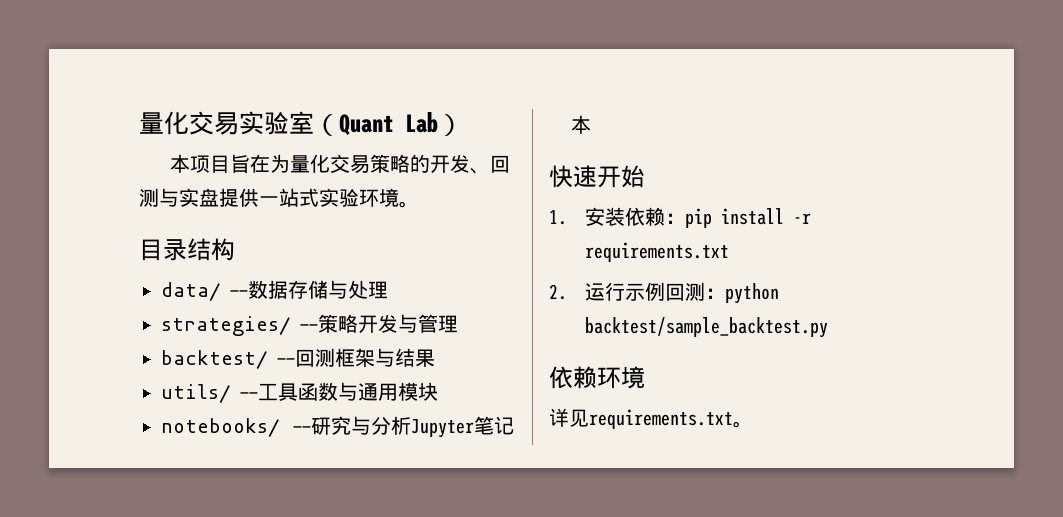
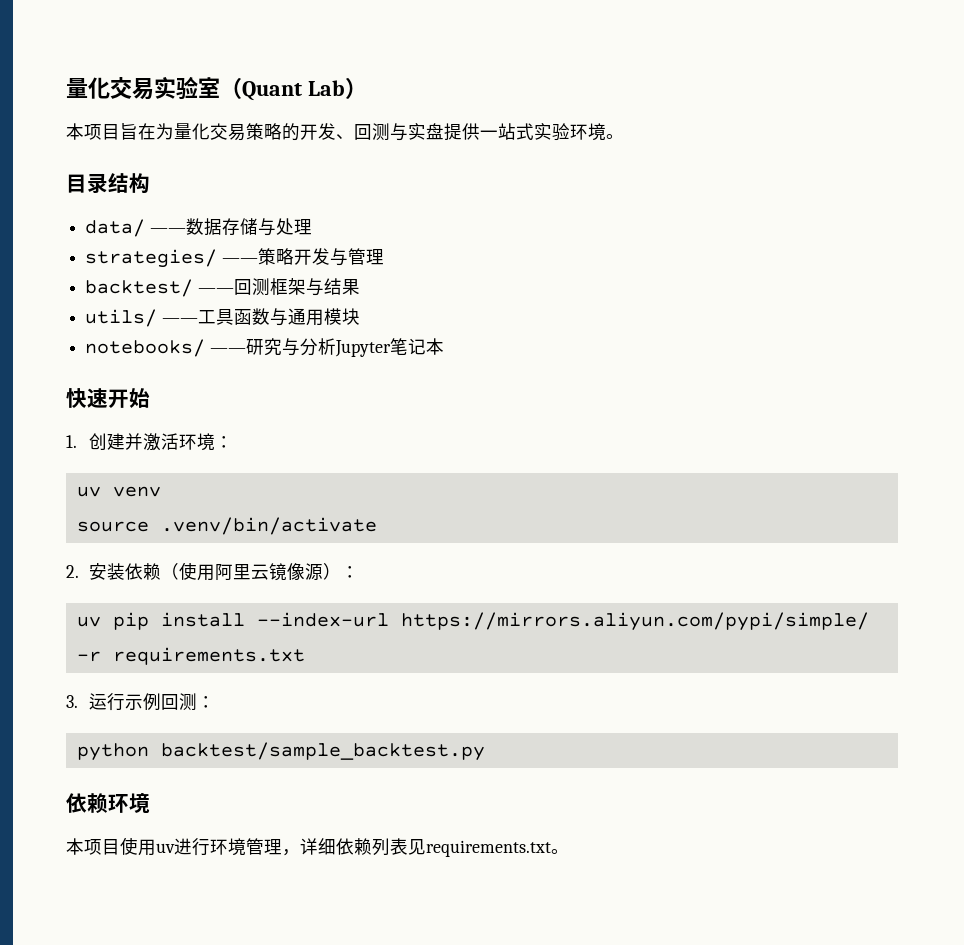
- 1.安装依赖：pip install -r requirements.txt
+ 1.创建并激活环境：
+ uv venv
+ source .venv/bin/activate
+ 2.安装依赖（使用阿里云镜像源）：
+ uv pip install --index-url https://mirrors.aliyun.com/pypi/simple/ -r requirements.txt
- 2.运行示例回测：python backtest/sample_backtest.py
+ 3.运行示例回测：
+ python backtest/sample_backtest.py
- 详见requirements.txt。
+ 本项目使用uv进行环境管理，详细依赖列表见requirements.txt。

